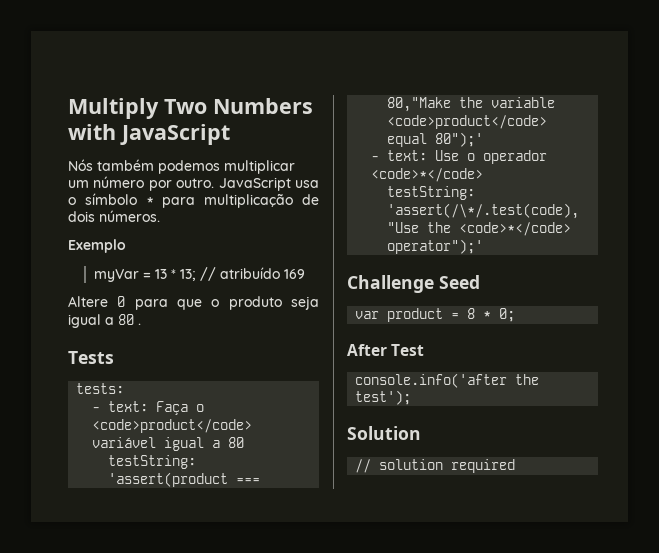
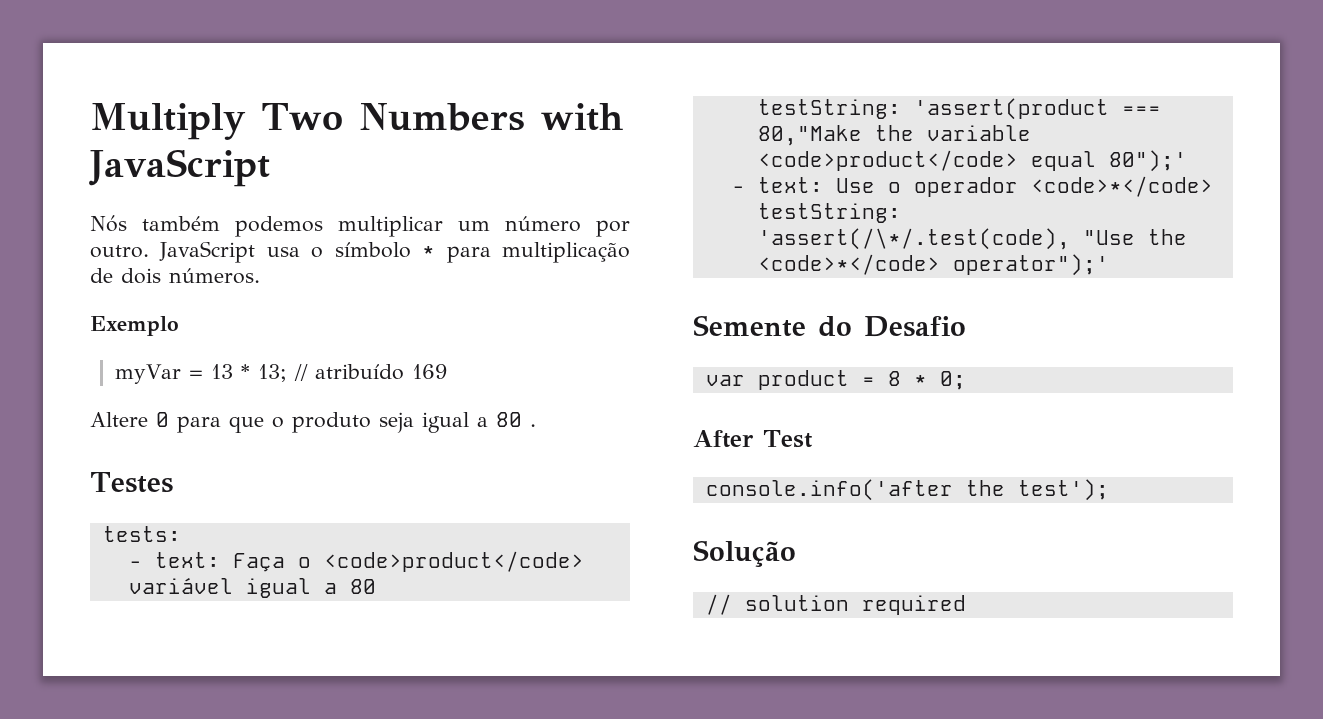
- Tests
+ Testes
- Challenge Seed
+ Semente do Desafio
- Solution
+ Solução

